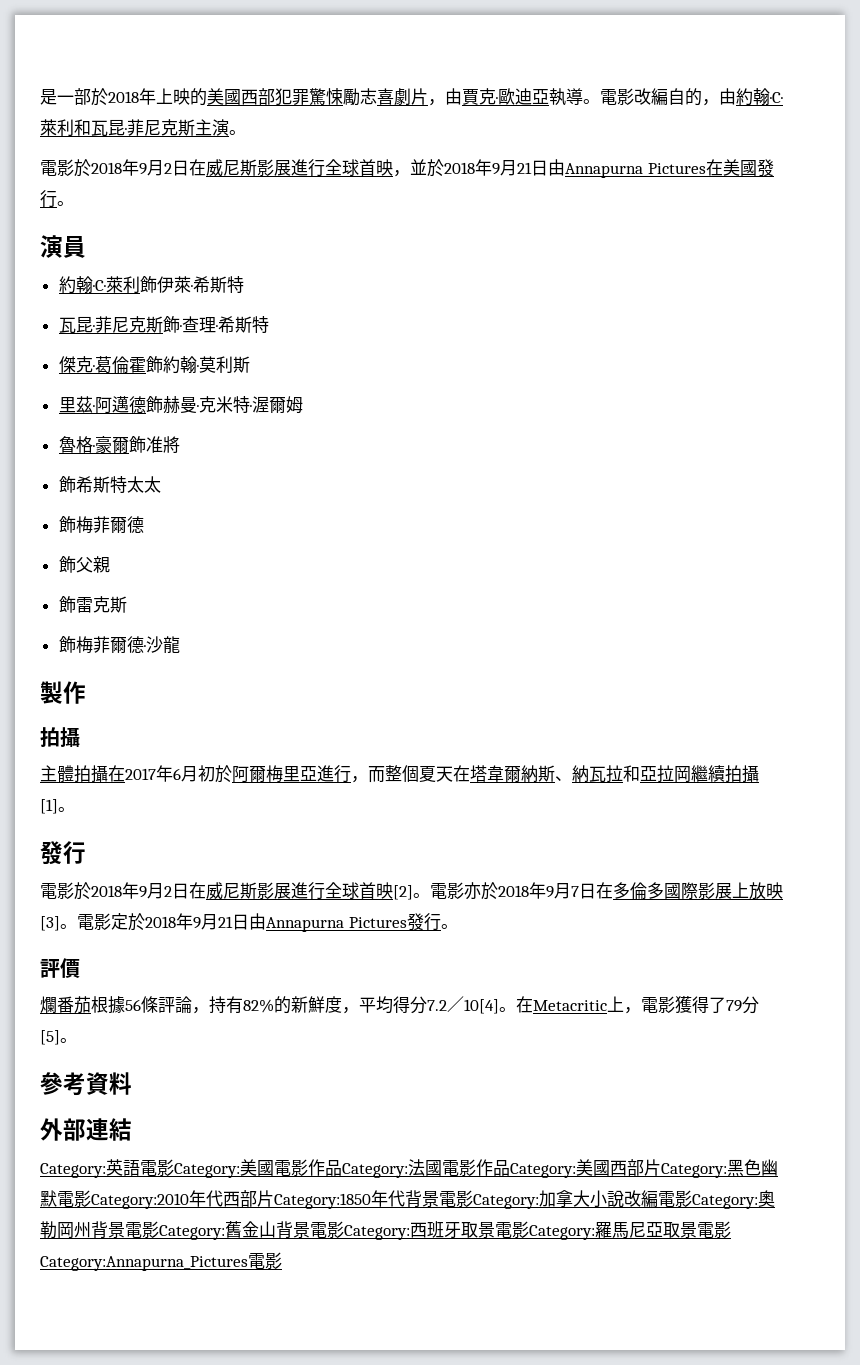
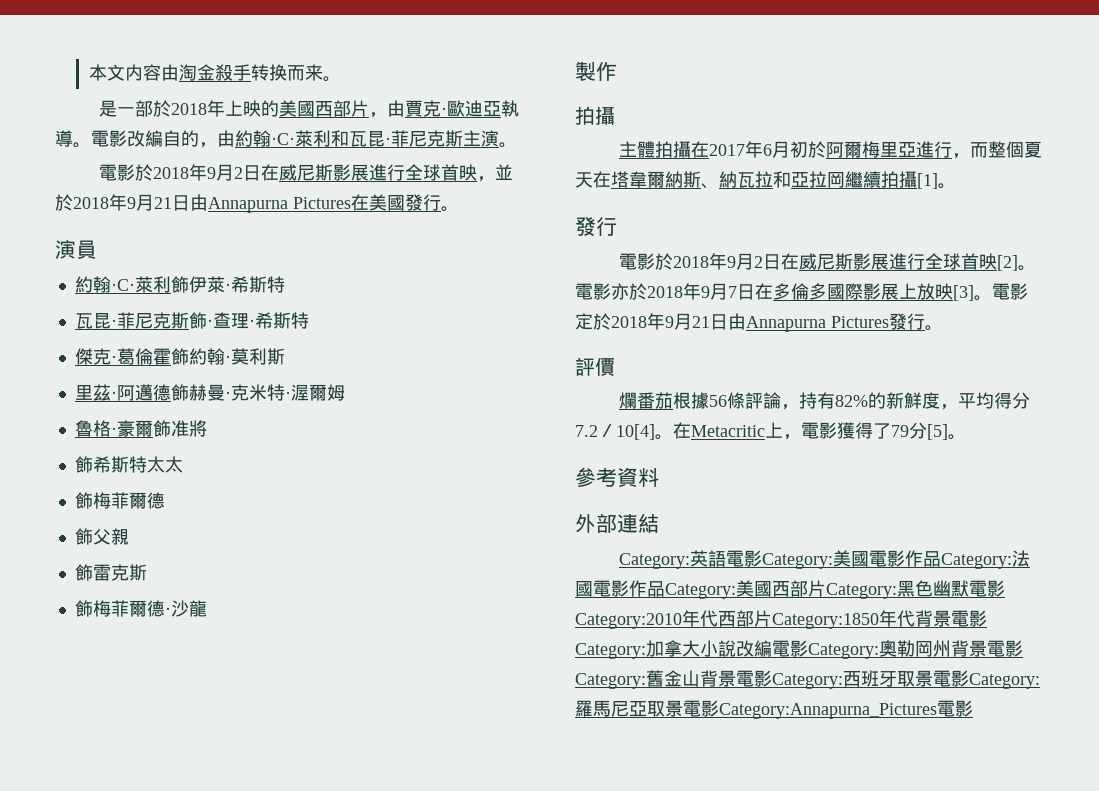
+ 本文内容由淘金殺手转换而来。
- 是一部於2018年上映的美國西部犯罪驚悚勵志喜劇片，由賈克·歐迪亞執導。
+ 是一部於2018年上映的美國西部片，由賈克·歐迪亞執導。

